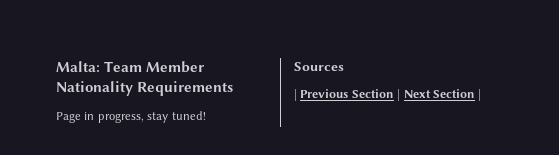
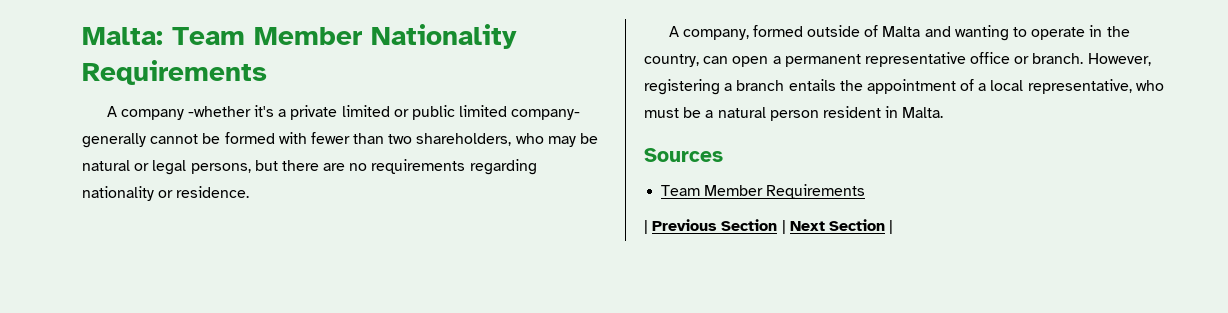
- Page in progress, stay tuned!
+ A company -whether it's a private limited or public limited company- generally cannot be formed with fewer than two shareholders, who may be natural or legal persons, but there are no requirements regarding nationality or residence.
+ A company, formed outside of Malta and wanting to operate in the country, can open a permanent representative office or branch. However, registering a branch entails the appointment of a local representative, who must be a natural person resident in Malta.
  Sources
+ Team Member Requirements

